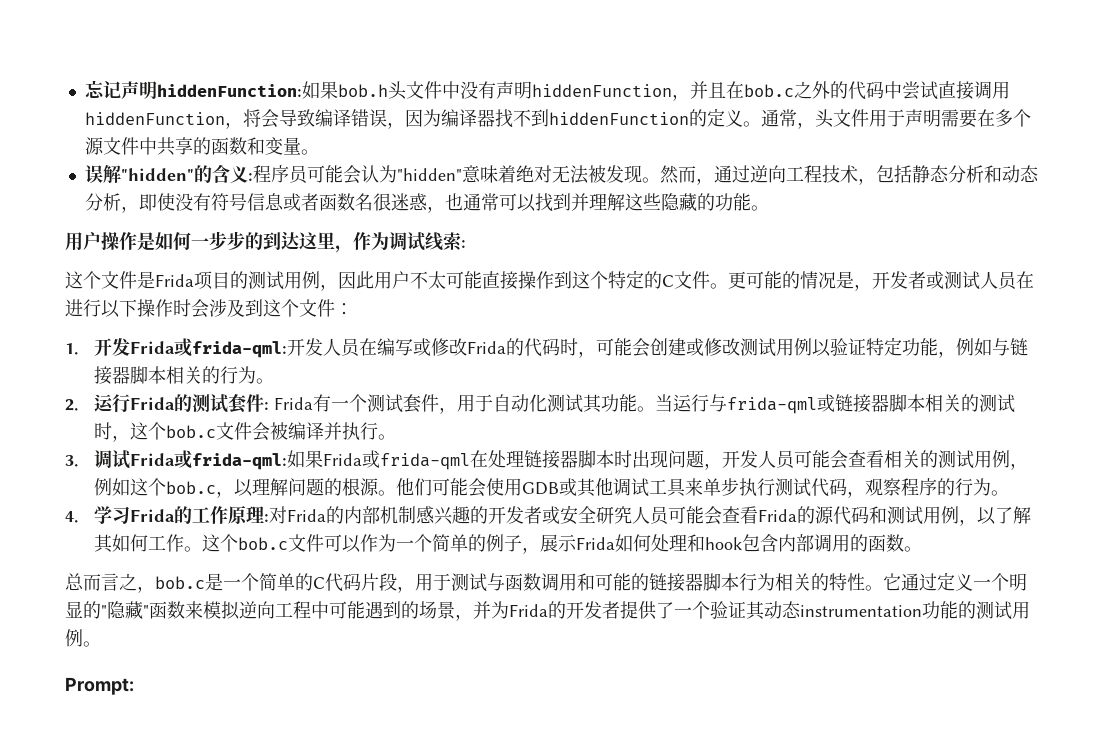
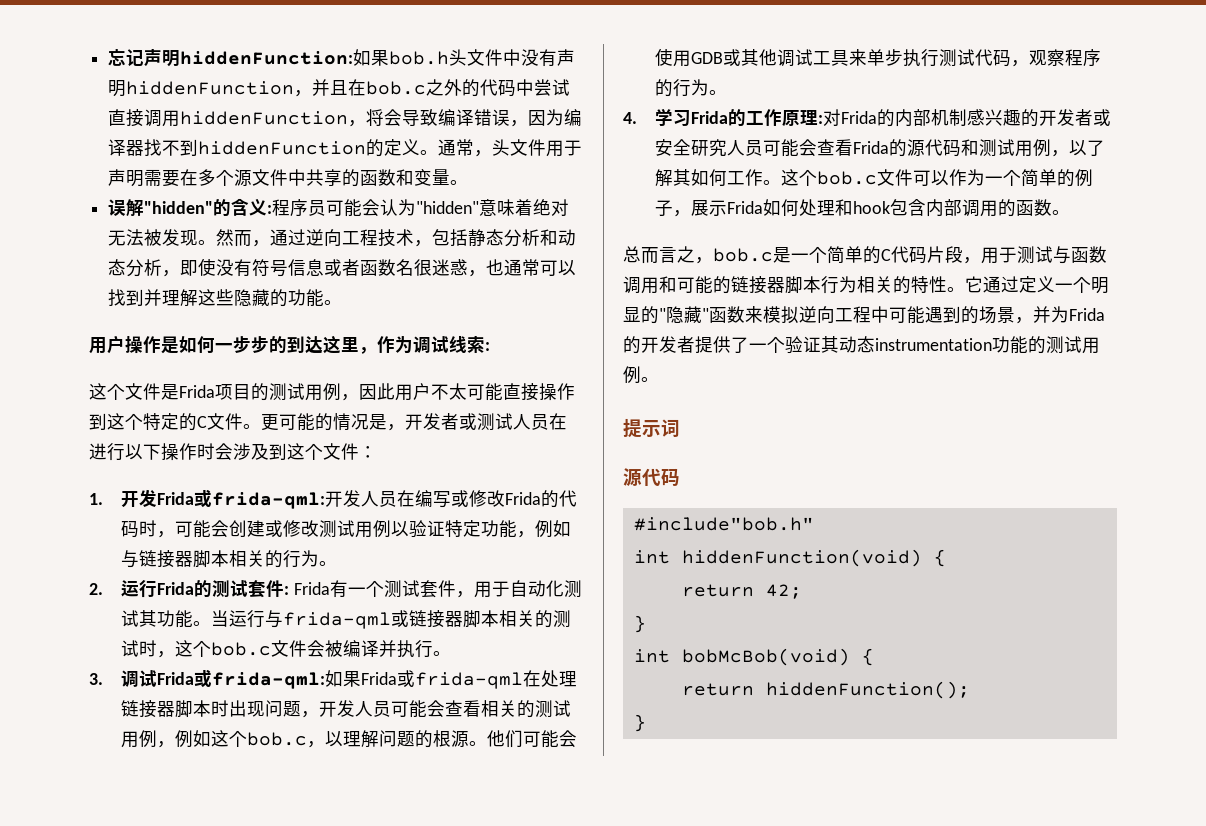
- Prompt:
+ 提示词
+ 源代码
+ #include"bob.h"
+ int hiddenFunction(void) {
+ return 42;
+ }
+ int bobMcBob(void) {
+ return hiddenFunction();
+ }

